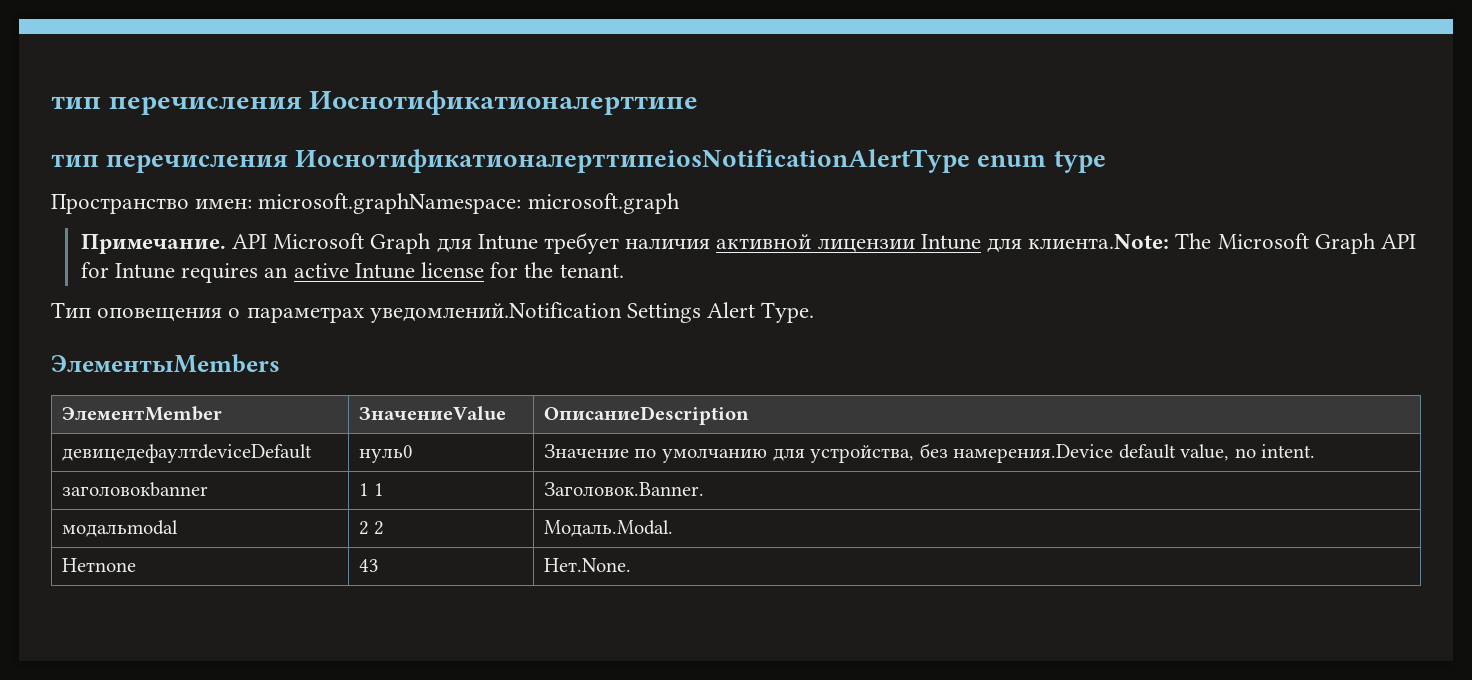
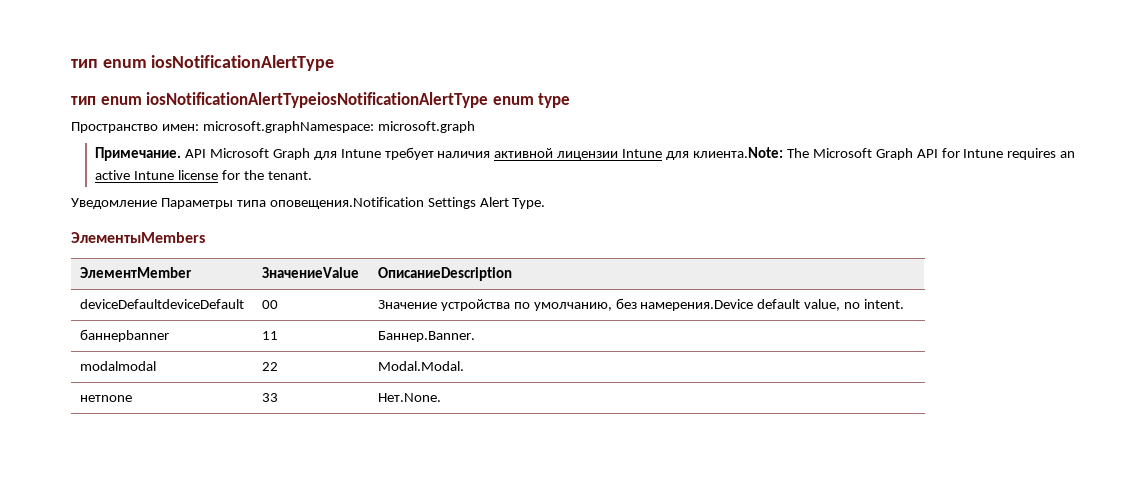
- тип перечисления Иоснотификатионалерттипе
- тип перечисления ИоснотификатионалерттипеiosNotificationAlertType enum type
+ тип enum iosNotificationAlertType
+ тип enum iosNotificationAlertTypeiosNotificationAlertType enum type
- Тип оповещения о параметрах уведомлений.Notification Settings Alert Type.
+ Уведомление Параметры типа оповещения.Notification Settings Alert Type.
- девицедефаултdeviceDefault | нуль0 | Значение по умолчанию для устройства, без намерения.Device default value, no intent.
+ deviceDefaultdeviceDefault | 00 | Значение устройства по умолчанию, без намерения.Device default value, no intent.
- заголовокbanner | 1 1 | Заголовок.Banner.
- модальmodal | 2 2 | Модаль.Modal.
- Нетnone | 43 | Нет.None.
+ баннерbanner | 11 | Баннер.Banner.
+ modalmodal | 22 | Modal.Modal.
+ нетnone | 33 | Нет.None.

